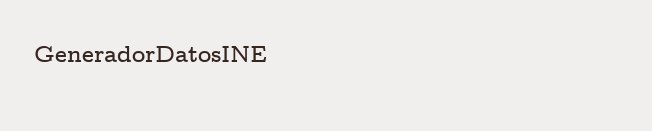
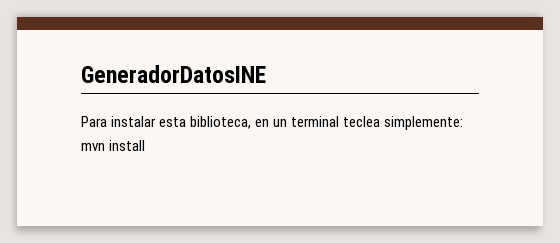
+ Para instalar esta biblioteca, en un terminal teclea simplemente: mvn install

